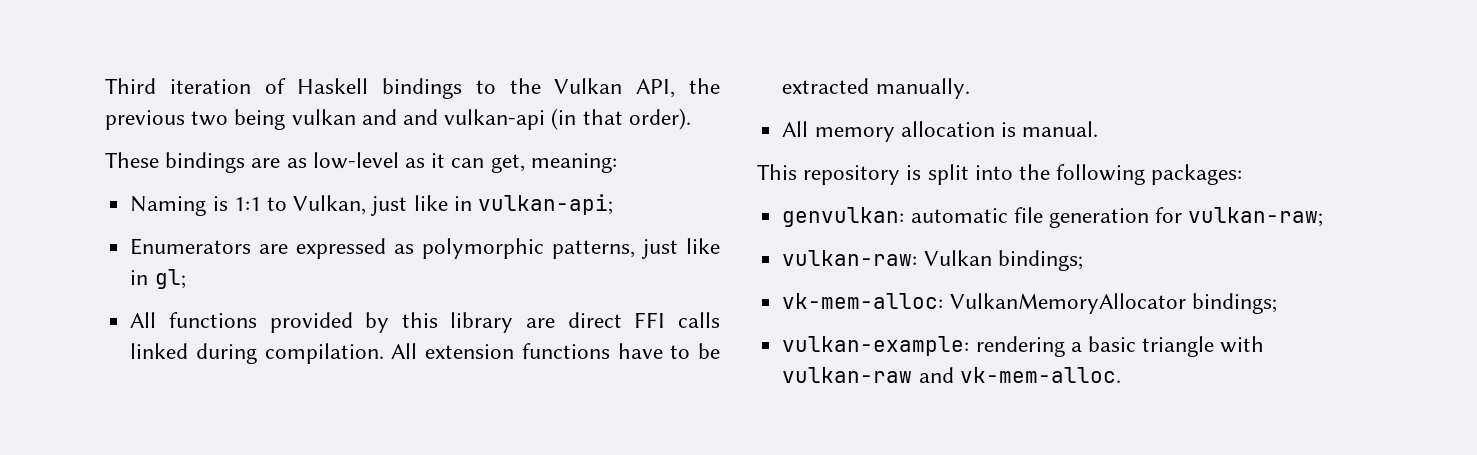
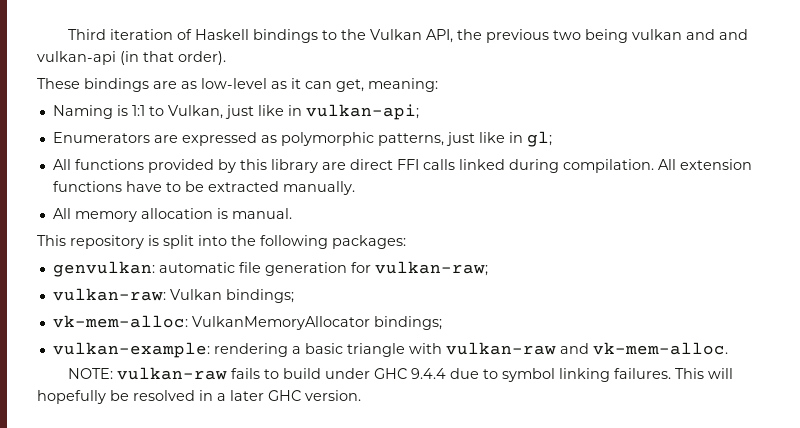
+ NOTE: vulkan-raw fails to build under GHC 9.4.4 due to symbol linking failures. This will hopefully be resolved in a later GHC version.

